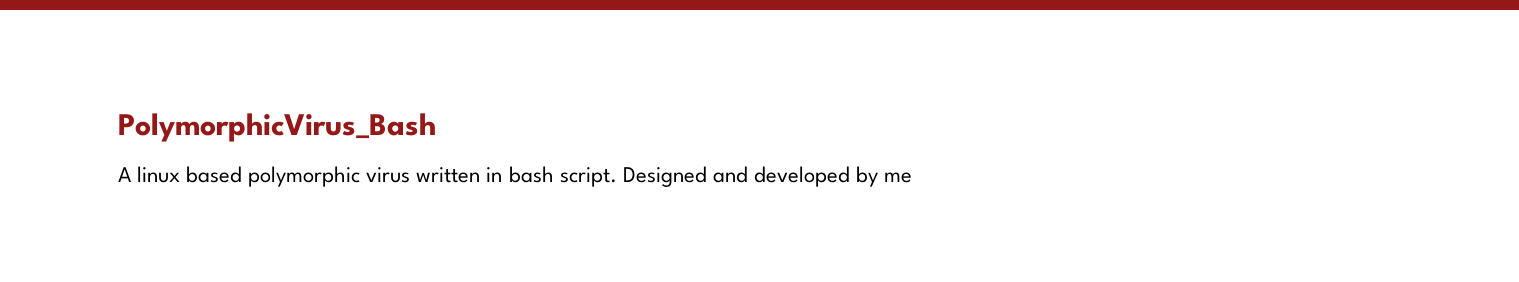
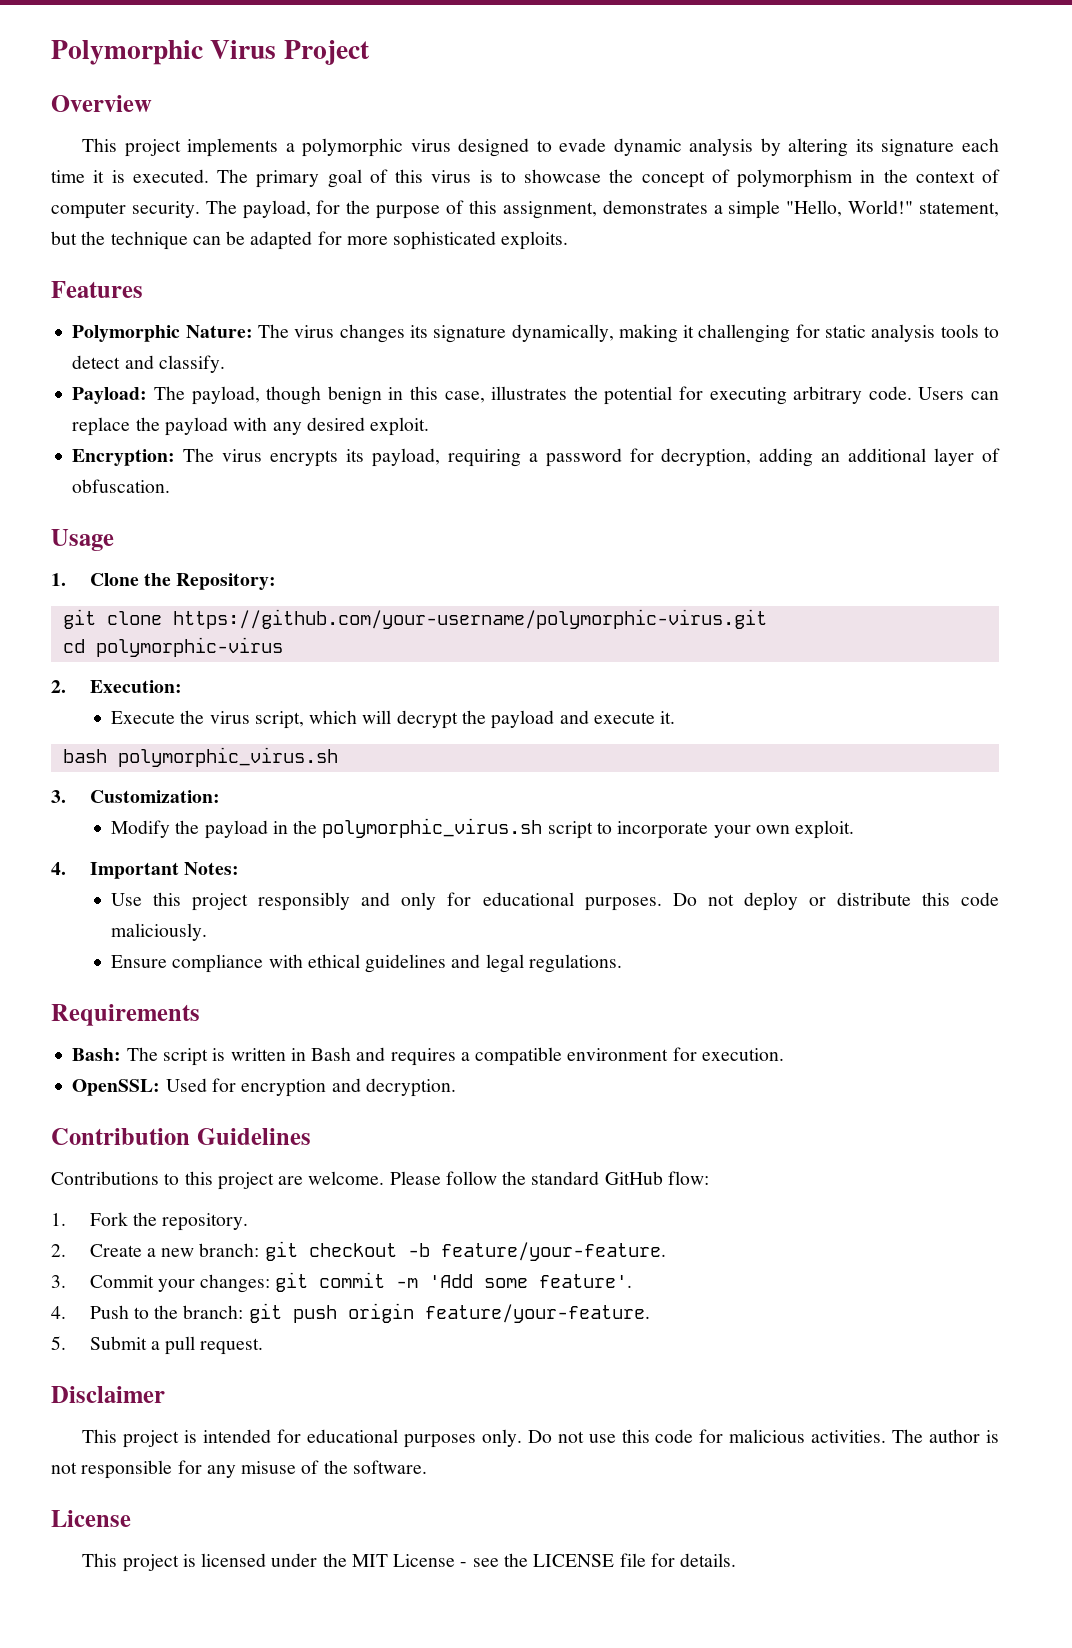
- PolymorphicVirus_Bash
- A linux based polymorphic virus written in bash script. Designed and developed by me
+ Polymorphic Virus Project
+ Overview
+ This project implements a polymorphic virus designed to evade dynamic analysis by altering its signature each time it is executed. The primary goal of this virus is to showcase the concept of polymorphism in the context of computer security. The payload, for the purpose of this assignment, demonstrates a simple "Hello, World!" statement, but the technique can be adapted for more sophisticated exploits.
+ Features
+ Polymorphic Nature: The virus changes its signature dynamically, making it challenging for static analysis tools to detect and classify.
+ Payload: The payload, though benign in this case, illustrates the potential for executing arbitrary code. Users can replace the payload with any desired exploit.
+ Encryption: The virus encrypts its payload, requiring a password for decryption, adding an additional layer of obfuscation.
+ Usage
+ 1. Clone the Repository:
+ git clone https://github.com/your-username/polymorphic-virus.git
+ cd polymorphic-virus
+ 2. Execution:
+ Execute the virus script, which will decrypt the payload and execute it.
+ bash polymorphic_virus.sh
+ 3. Customization:
+ Modify the payload in the polymorphic_virus.sh script to incorporate your own exploit.
+ 4. Important Notes:
+ Use this project responsibly and only for educational purposes. Do not deploy or distribute this code maliciously.
+ Ensure compliance with ethical guidelines and legal regulations.
+ Requirements
+ Bash: The script is written in Bash and requires a compatible environment for execution.
+ OpenSSL: Used for encryption and decryption.
+ Contribution Guidelines
+ Contributions to this project are welcome. Please follow the standard GitHub flow:
+ 1. Fork the repository.
+ 2. Create a new branch: git checkout -b feature/your-feature.
+ 3. Commit your changes: git commit -m 'Add some feature'.
+ 4. Push to the branch: git push origin feature/your-feature.
+ 5. Submit a pull request.
+ Disclaimer
+ This project is intended for educational purposes only. Do not use this code for malicious activities. The author is not responsible for any misuse of the software.
+ License
+ This project is licensed under the MIT License - see the LICENSE file for details.

